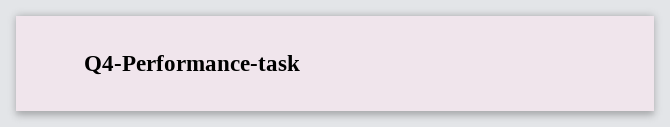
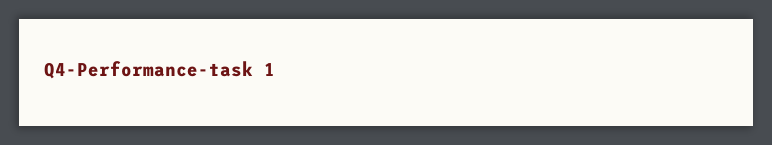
- Q4-Performance-task
+ Q4-Performance-task 1

